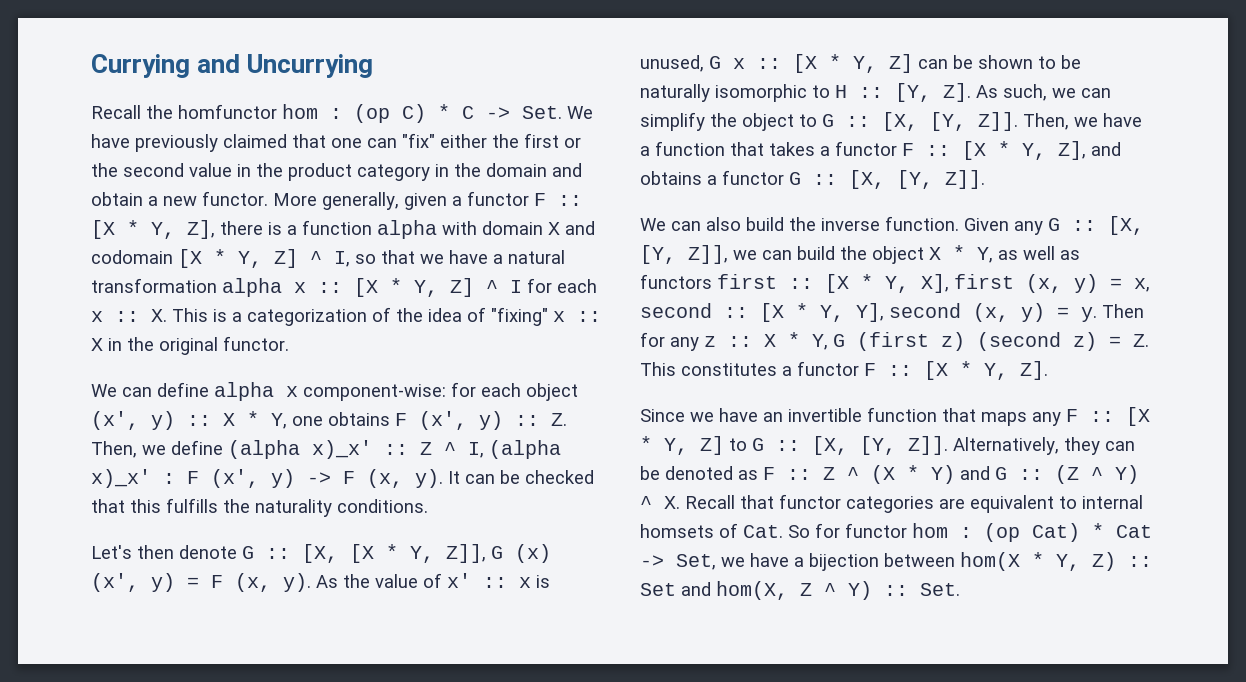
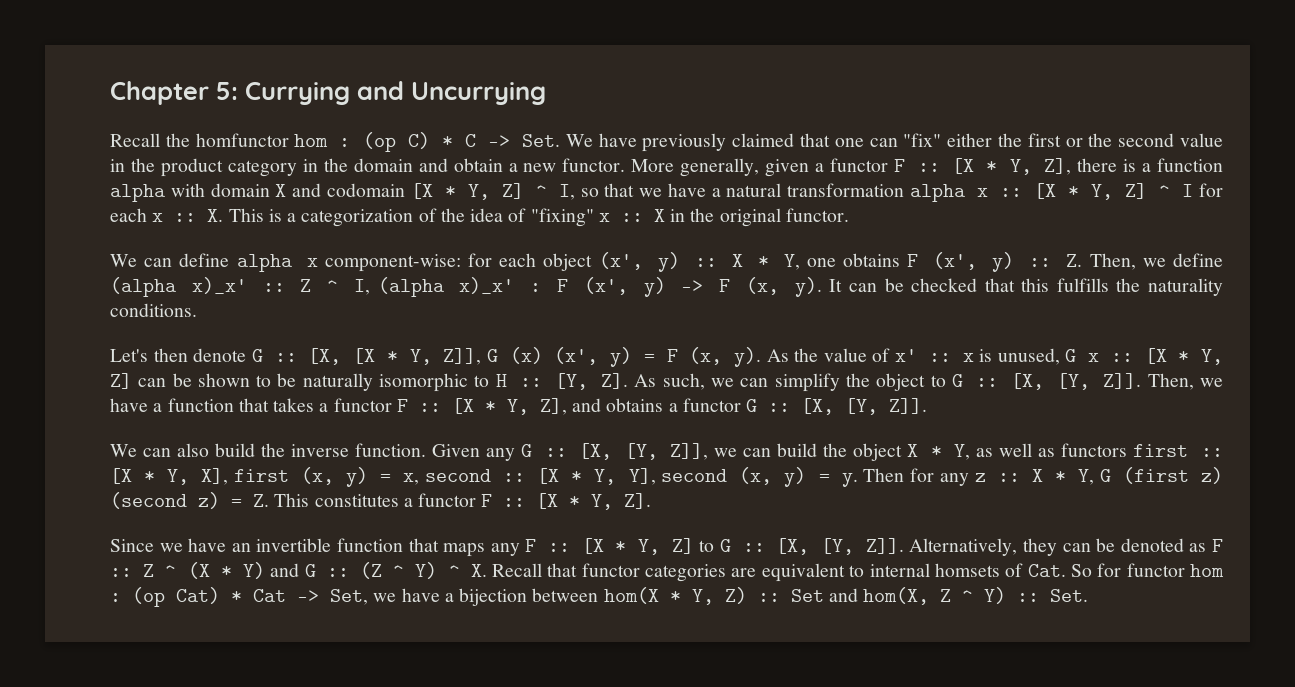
- Currying and Uncurrying
+ Chapter 5: Currying and Uncurrying

